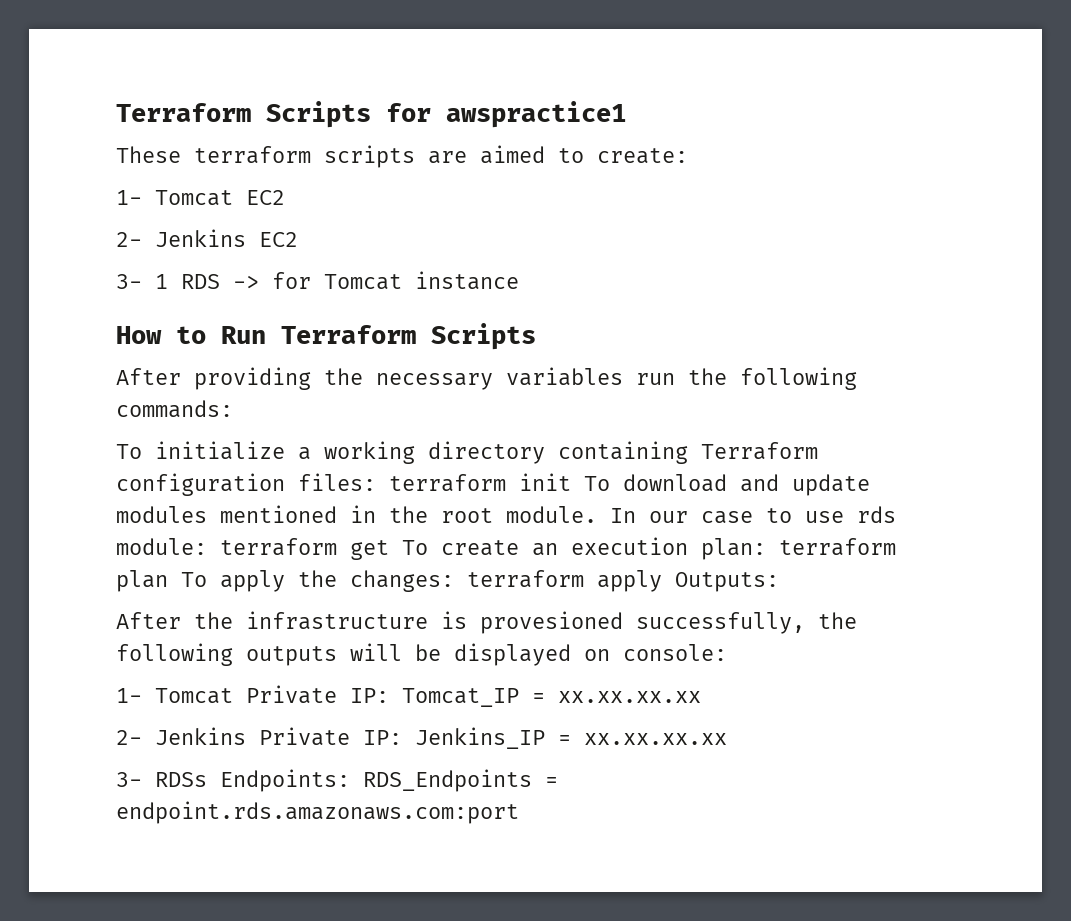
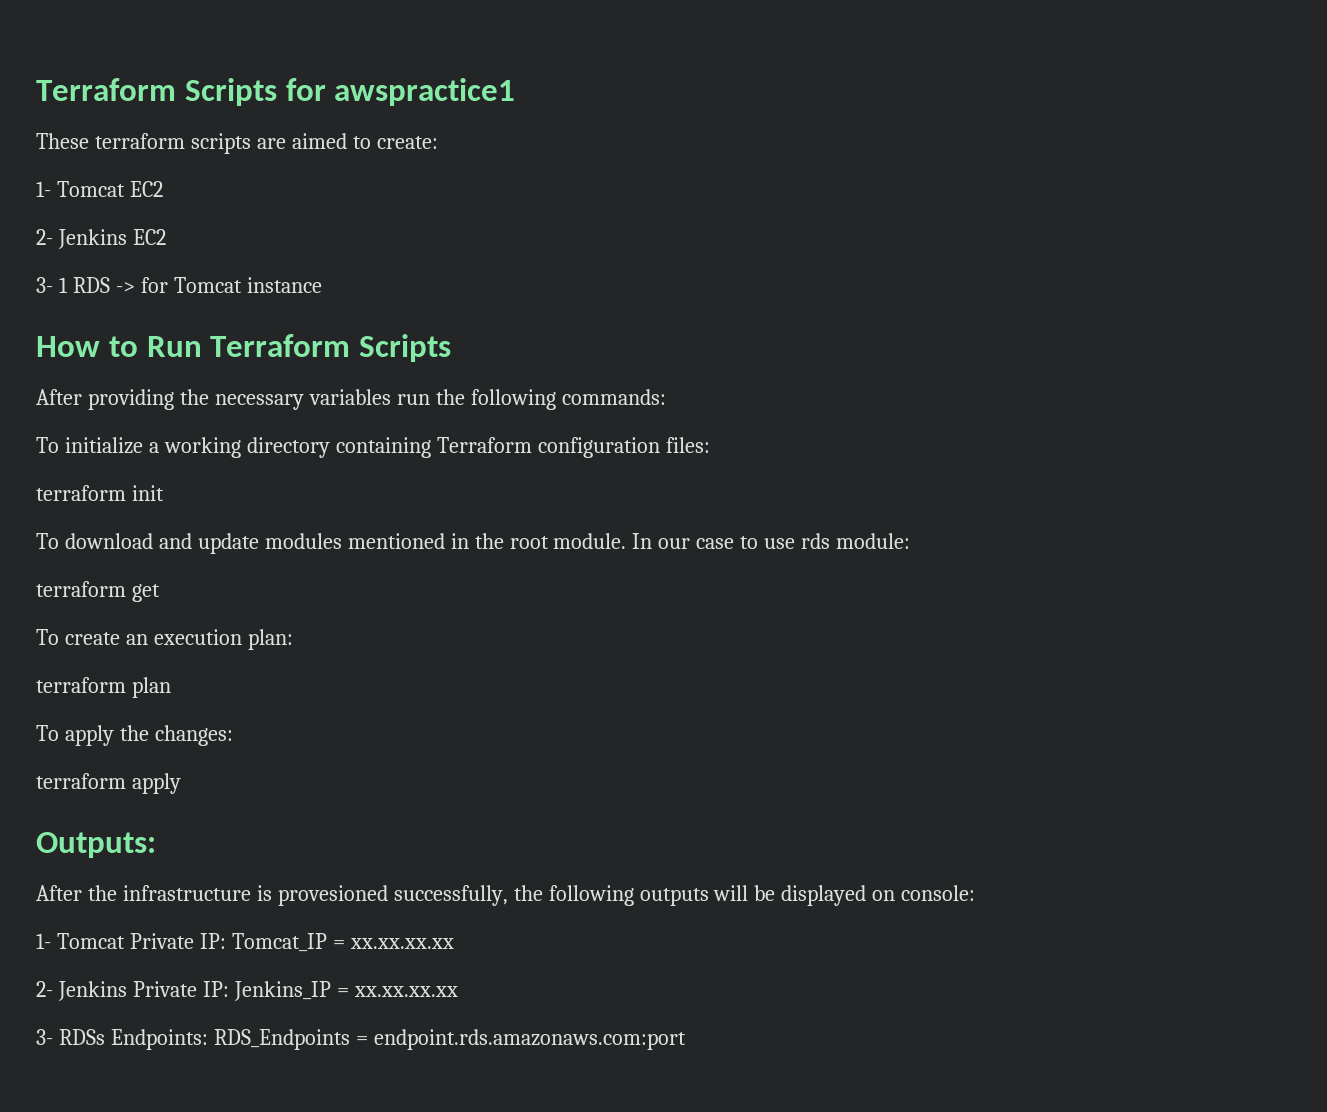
- To initialize a working directory containing Terraform configuration files: terraform init To download and update modules mentioned in the root module.
+ To initialize a working directory containing Terraform configuration files:
+ terraform init
+ To download and update modules mentioned in the root module.
- In our case to use rds module: terraform get To create an execution plan: terraform plan To apply the changes: terraform apply Outputs:
+ In our case to use rds module:
+ terraform get
+ To create an execution plan:
+ terraform plan
+ To apply the changes:
+ terraform apply
+ Outputs:

